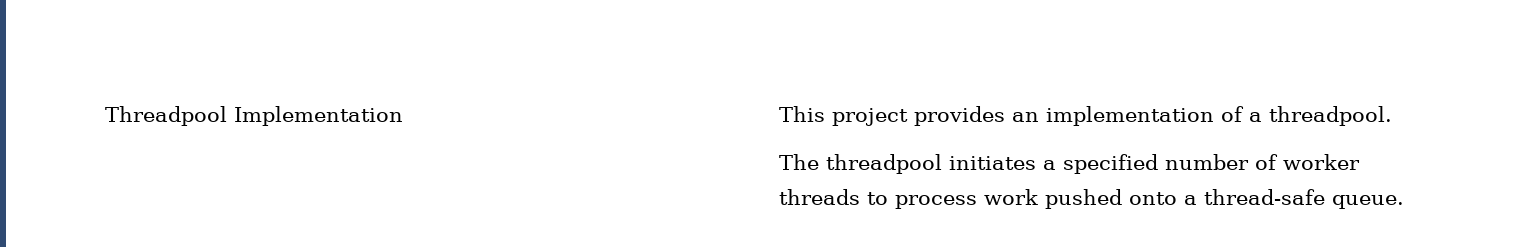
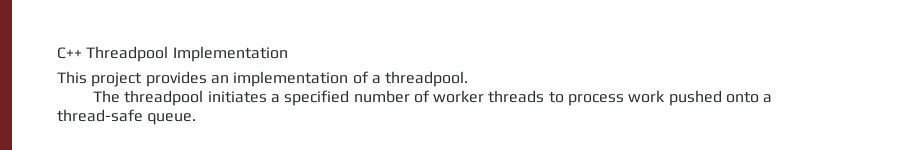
- Threadpool Implementation
+ C++ Threadpool Implementation

